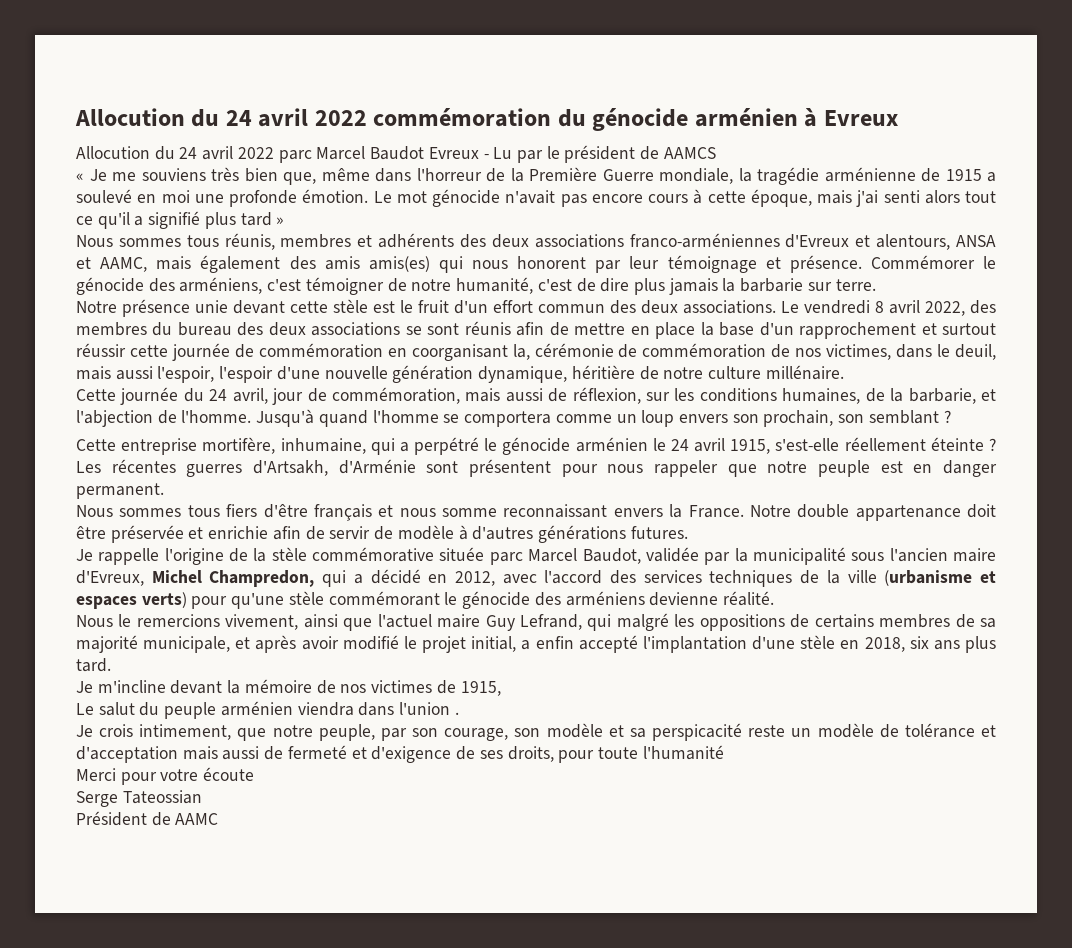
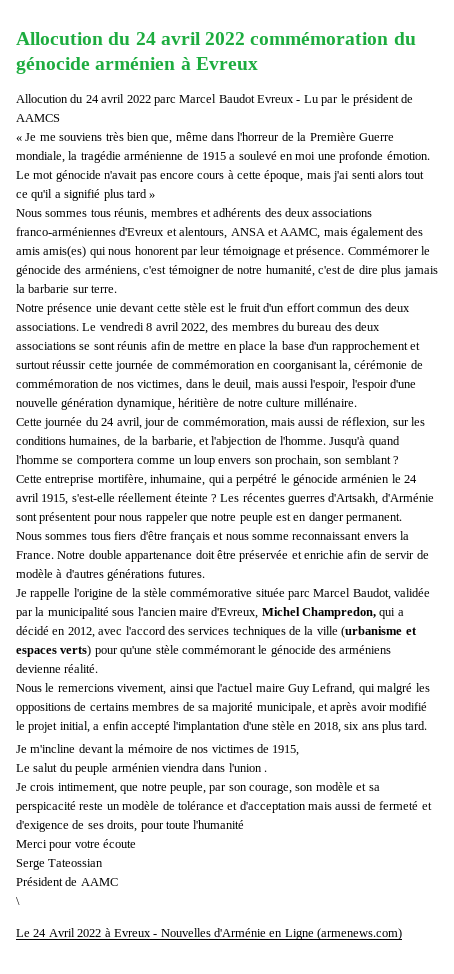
+ \
+ Le 24 Avril 2022 à Evreux - Nouvelles d'Arménie en Ligne (armenews.com)

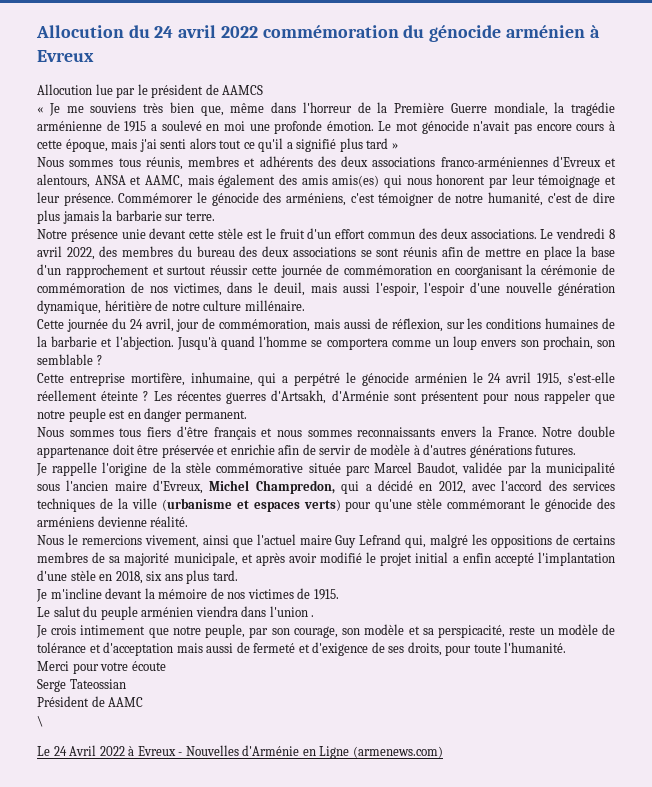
- Allocution du 24 avril 2022 parc Marcel Baudot Evreux - Lu par le président de AAMCS
+ Allocution lue par le président de AAMCS
- Nous sommes tous réunis, membres et adhérents des deux associations franco-arméniennes d'Evreux et alentours, ANSA et AAMC, mais également des amis amis(es) qui nous honorent par leur témoignage et présence.
+ Nous sommes tous réunis, membres et adhérents des deux associations franco-arméniennes d'Evreux et alentours, ANSA et AAMC, mais également des amis amis(es) qui nous honorent par leur témoignage et leur présence.
- Le vendredi 8 avril 2022, des membres du bureau des deux associations se sont réunis afin de mettre en place la base d'un rapprochement et surtout réussir cette journée de commémoration en coorganisant la, cérémonie de commémoration de nos victimes, dans le deuil, mais aussi l'espoir, l'espoir d'une nouvelle génération dynamique, héritière de notre culture millénaire.
+ Le vendredi 8 avril 2022, des membres du bureau des deux associations se sont réunis afin de mettre en place la base d'un rapprochement et surtout réussir cette journée de commémoration en coorganisant la cérémonie de commémoration de nos victimes, dans le deuil, mais aussi l'espoir, l'espoir d'une nouvelle génération dynamique, héritière de notre culture millénaire.
- Cette journée du 24 avril, jour de commémoration, mais aussi de réflexion, sur les conditions humaines, de la barbarie, et l'abjection de l'homme.
+ Cette journée du 24 avril, jour de commémoration, mais aussi de réflexion, sur les conditions humaines de la barbarie et l'abjection.
- Jusqu'à quand l'homme se comportera comme un loup envers son prochain, son semblant ?
+ Jusqu'à quand l'homme se comportera comme un loup envers son prochain, son semblable ?
- Nous sommes tous fiers d'être français et nous somme reconnaissant envers la France.
+ Nous sommes tous fiers d'être français et nous sommes reconnaissants envers la France.
- Nous le remercions vivement, ainsi que l'actuel maire Guy Lefrand, qui malgré les oppositions de certains membres de sa majorité municipale, et après avoir modifié le projet initial, a enfin accepté l'implantation d'une stèle en 2018, six ans plus tard.
+ Nous le remercions vivement, ainsi que l'actuel maire Guy Lefrand qui, malgré les oppositions de certains membres de sa majorité municipale, et après avoir modifié le projet initial a enfin accepté l'implantation d'une stèle en 2018, six ans plus tard.
- Je m'incline devant la mémoire de nos victimes de 1915,
+ Je m'incline devant la mémoire de nos victimes de 1915.
- Je crois intimement, que notre peuple, par son courage, son modèle et sa perspicacité reste un modèle de tolérance et d'acceptation mais aussi de fermeté et d'exigence de ses droits, pour toute l'humanité
+ Je crois intimement que notre peuple, par son courage, son modèle et sa perspicacité, reste un modèle de tolérance et d'acceptation mais aussi de fermeté et d'exigence de ses droits, pour toute l'humanité.

